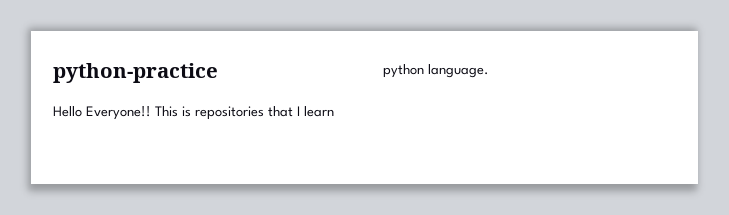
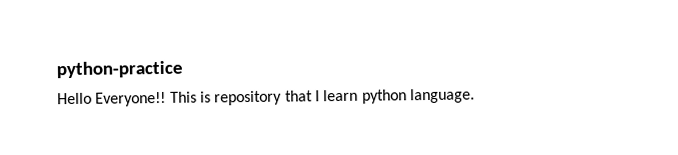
- This is repositories that I learn python language.
+ This is repository that I learn python language.

